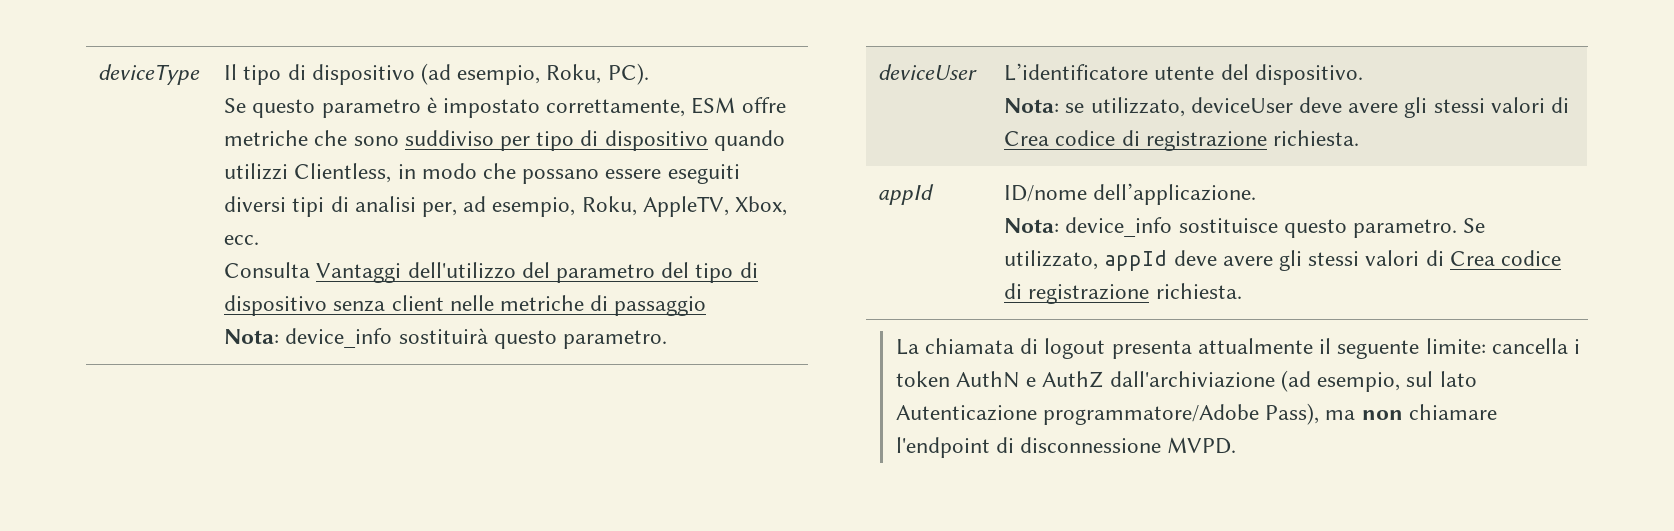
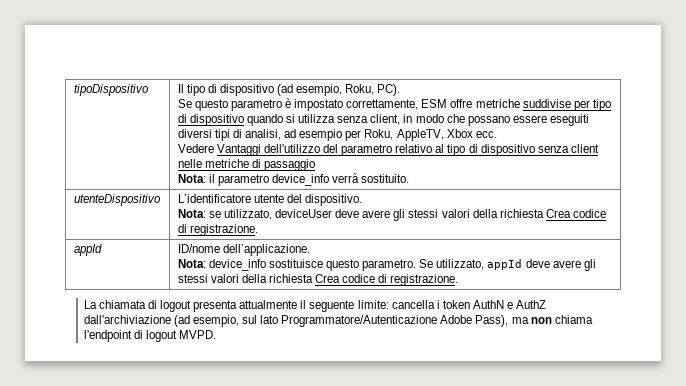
- deviceType
+ tipoDispositivo
- Se questo parametro è impostato correttamente, ESM offre metriche che sono suddiviso per tipo di dispositivo quando utilizzi Clientless, in modo che possano essere eseguiti diversi tipi di analisi per, ad esempio, Roku, AppleTV, Xbox, ecc.
+ Se questo parametro è impostato correttamente, ESM offre metriche suddivise per tipo di dispositivo quando si utilizza senza client, in modo che possano essere eseguiti diversi tipi di analisi, ad esempio per Roku, AppleTV, Xbox ecc.
- Consulta Vantaggi dell'utilizzo del parametro del tipo di dispositivo senza client nelle metriche di passaggio
+ Vedere Vantaggi dell'utilizzo del parametro relativo al tipo di dispositivo senza client nelle metriche di passaggio
- Nota: device_info sostituirà questo parametro.
- deviceUser | L’identificatore utente del dispositivo.
- Nota: se utilizzato, deviceUser deve avere gli stessi valori di Crea codice di registrazione richiesta.
+ Nota: il parametro device_info verrà sostituito.
+ utenteDispositivo | L’identificatore utente del dispositivo.
+ Nota: se utilizzato, deviceUser deve avere gli stessi valori della richiesta Crea codice di registrazione.
  appId | ID/nome dell’applicazione.
- Nota: device_info sostituisce questo parametro. Se utilizzato, appId deve avere gli stessi valori di Crea codice di registrazione richiesta.
+ Nota: device_info sostituisce questo parametro. Se utilizzato, appId deve avere gli stessi valori della richiesta Crea codice di registrazione.
- La chiamata di logout presenta attualmente il seguente limite: cancella i token AuthN e AuthZ dall'archiviazione (ad esempio, sul lato Autenticazione programmatore/Adobe Pass), ma non chiamare l'endpoint di disconnessione MVPD.
+ La chiamata di logout presenta attualmente il seguente limite: cancella i token AuthN e AuthZ dall'archiviazione (ad esempio, sul lato Programmatore/Autenticazione Adobe Pass), ma non chiama l'endpoint di logout MVPD.

